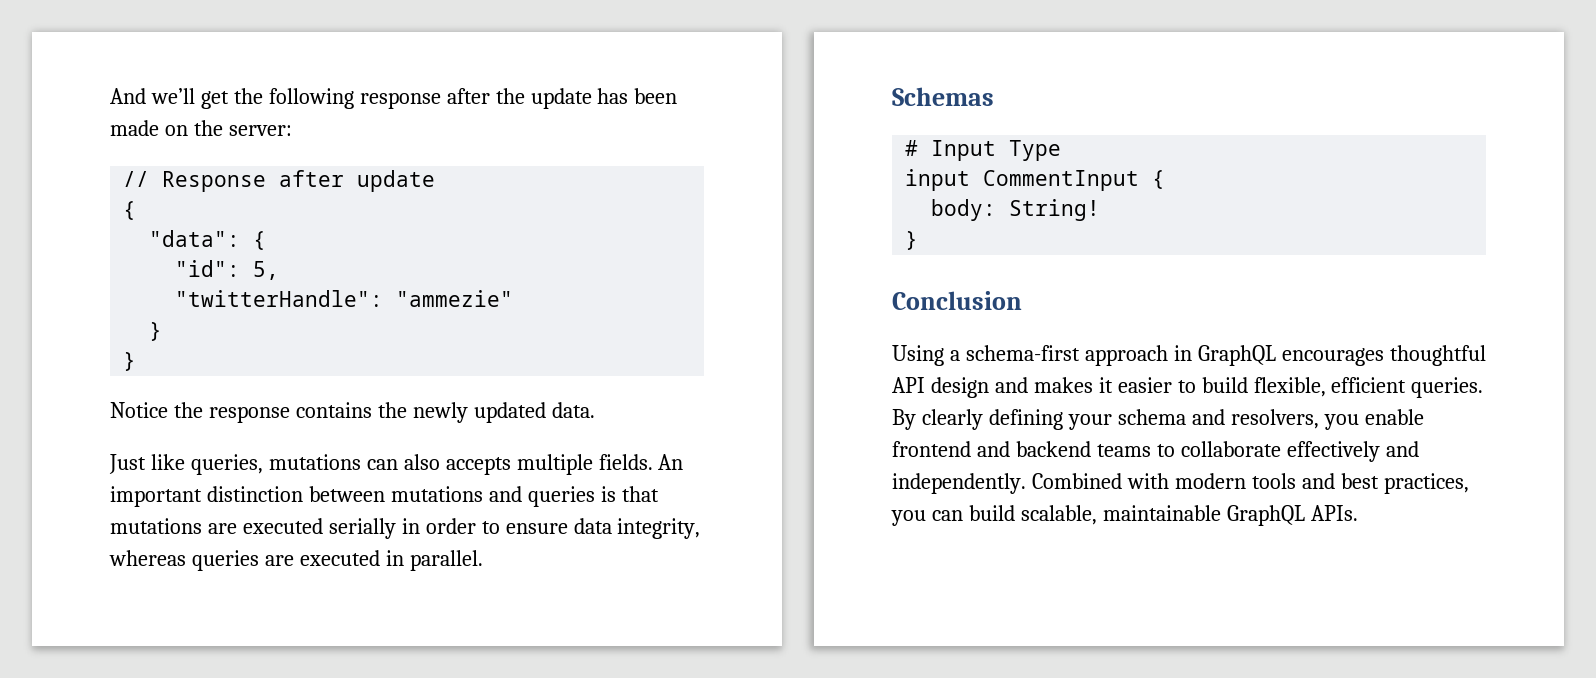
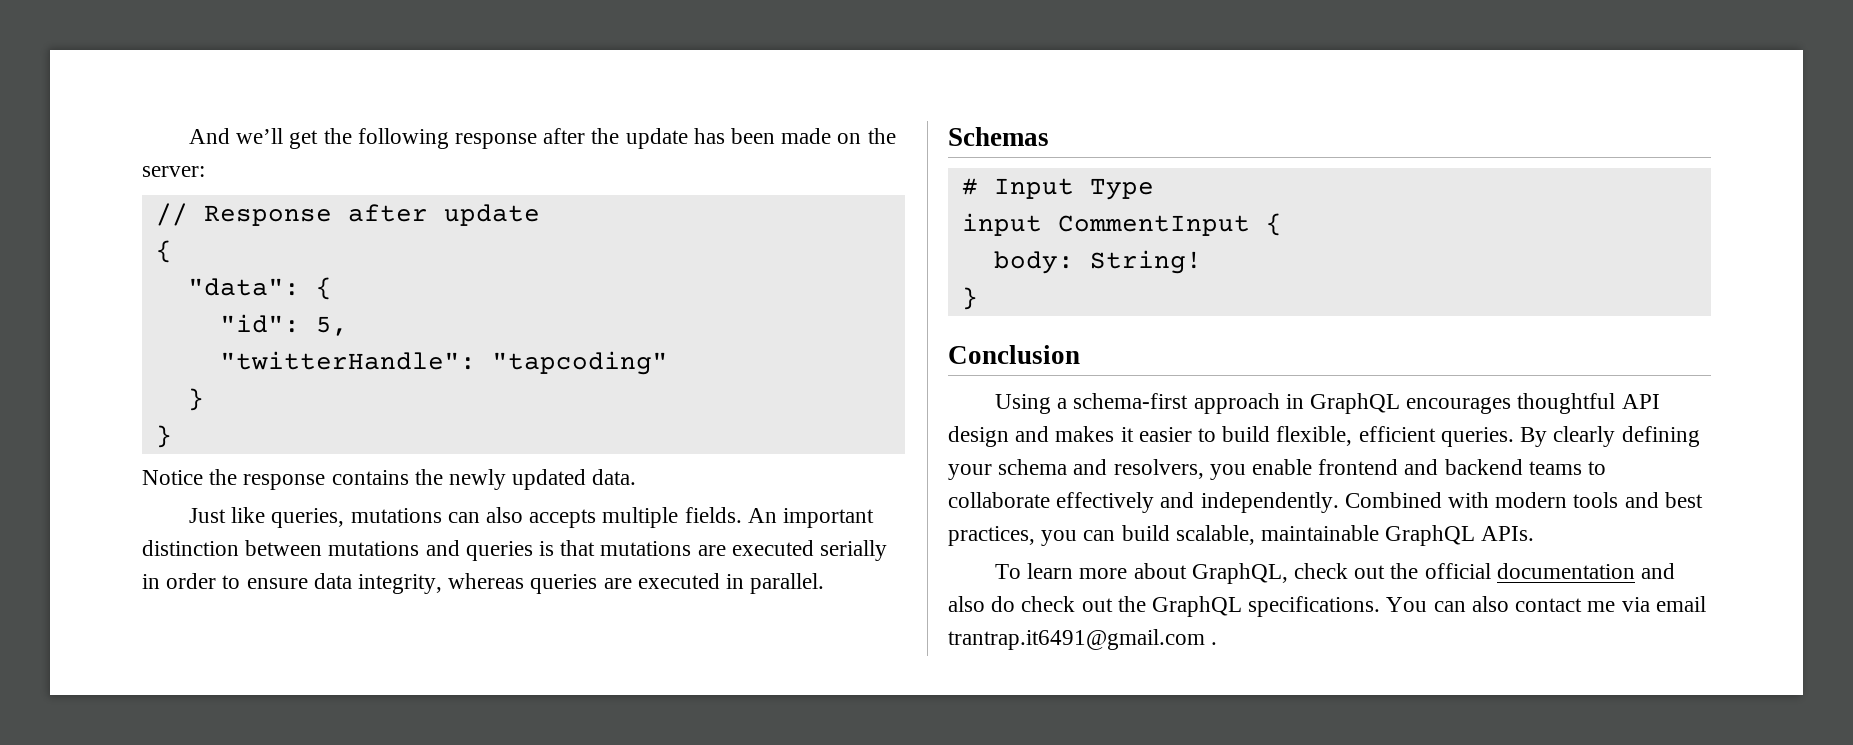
- "twitterHandle": "ammezie"
+ "twitterHandle": "tapcoding"
+ To learn more about GraphQL, check out the official documentation and also do check out the GraphQL specifications. You can also contact me via email trantrap.it6491@gmail.com .

